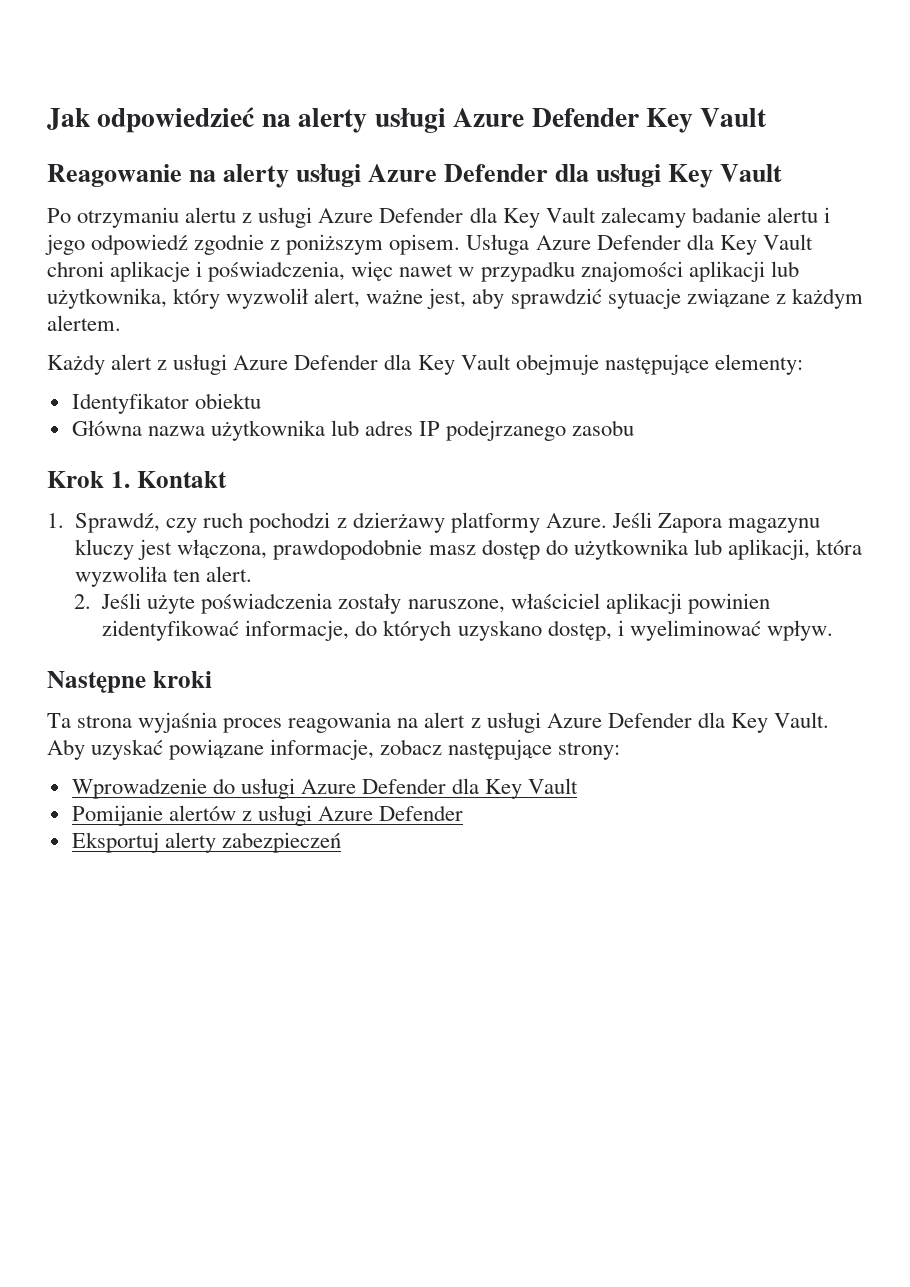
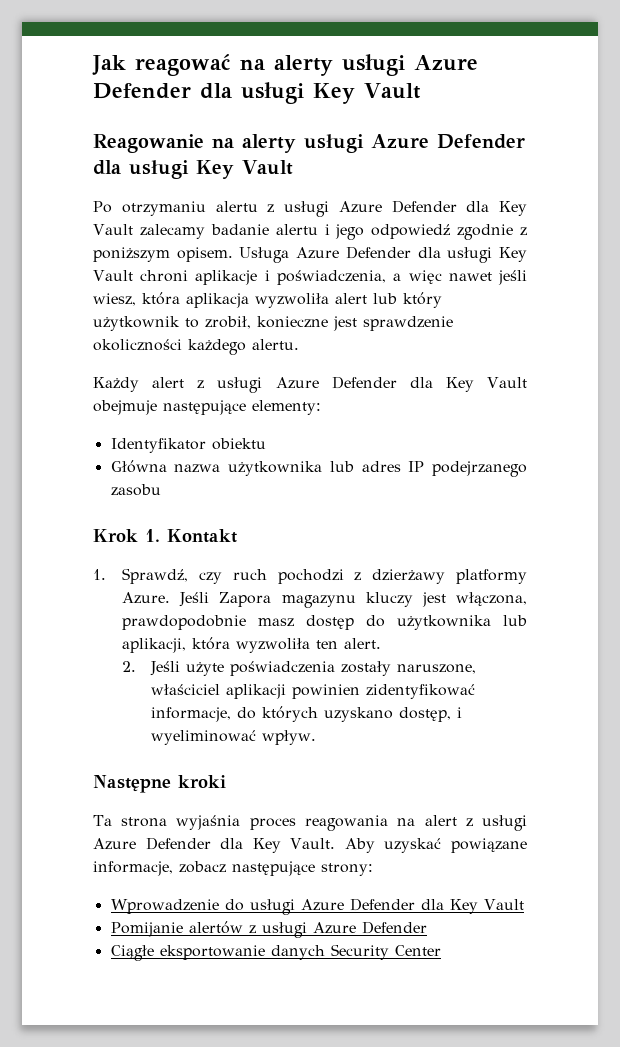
- Jak odpowiedzieć na alerty usługi Azure Defender Key Vault
+ Jak reagować na alerty usługi Azure Defender dla usługi Key Vault
- Usługa Azure Defender dla Key Vault chroni aplikacje i poświadczenia, więc nawet w przypadku znajomości aplikacji lub użytkownika, który wyzwolił alert, ważne jest, aby sprawdzić sytuacje związane z każdym alertem.
+ Usługa Azure Defender dla usługi Key Vault chroni aplikacje i poświadczenia, a więc nawet jeśli wiesz, która aplikacja wyzwoliła alert lub który użytkownik to zrobił, konieczne jest sprawdzenie okoliczności każdego alertu.
- Eksportuj alerty zabezpieczeń
+ Ciągłe eksportowanie danych Security Center

